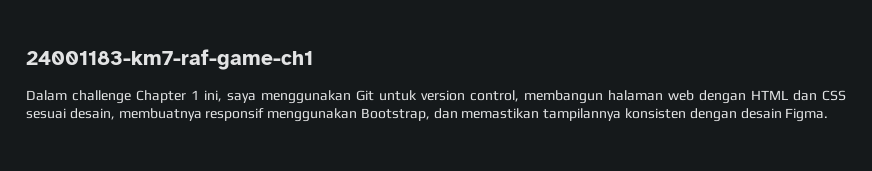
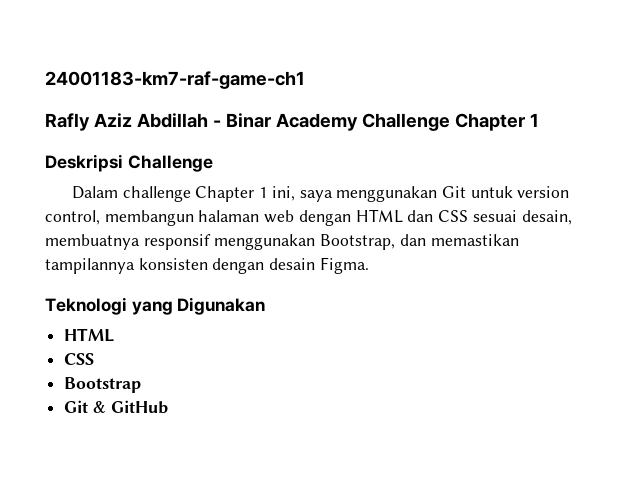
+ Rafly Aziz Abdillah - Binar Academy Challenge Chapter 1
+ Deskripsi Challenge
+ Teknologi yang Digunakan
+ HTML
+ CSS
+ Bootstrap
+ Git & GitHub

